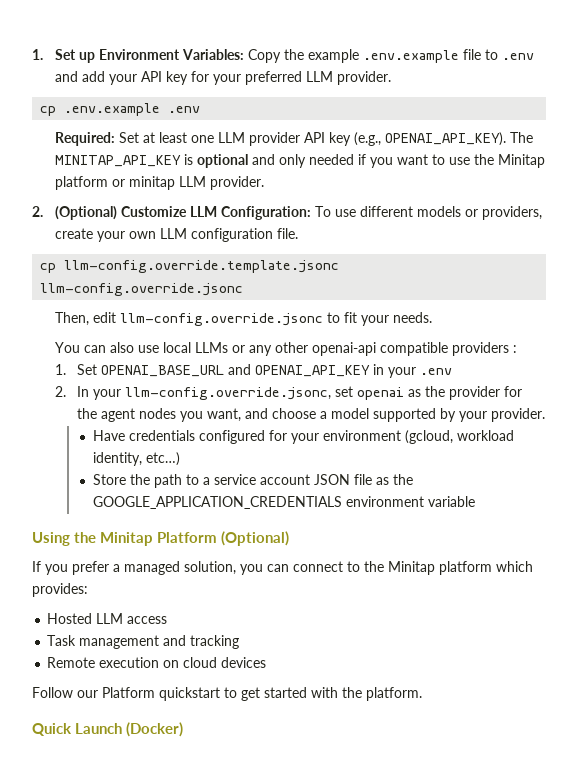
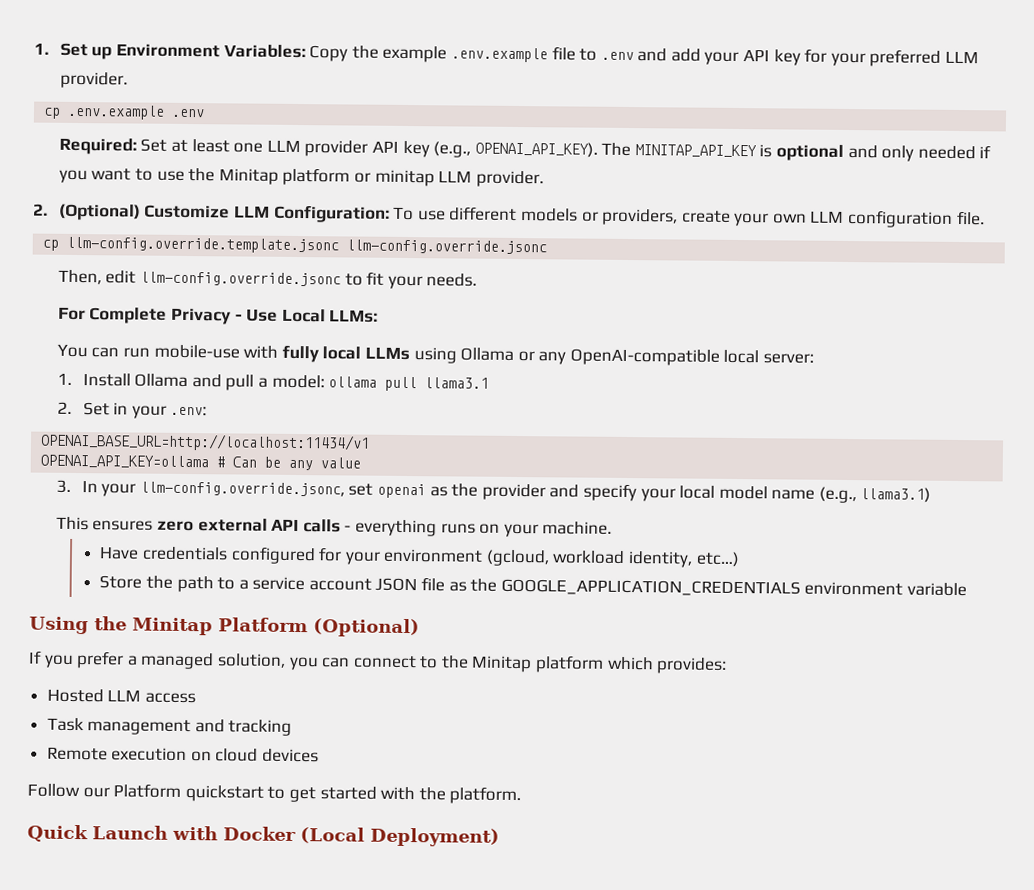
- You can also use local LLMs or any other openai-api compatible providers :
- 1. Set OPENAI_BASE_URL and OPENAI_API_KEY in your .env
- 2. In your llm-config.override.jsonc, set openai as the provider for the agent nodes you want, and choose a model supported by your provider.
+ For Complete Privacy - Use Local LLMs:
+ You can run mobile-use with fully local LLMs using Ollama or any OpenAI-compatible local server:
+ 1. Install Ollama and pull a model: ollama pull llama3.1
+ 2. Set in your .env:
+ OPENAI_BASE_URL=http://localhost:11434/v1
+ OPENAI_API_KEY=ollama # Can be any value
+ 3. In your llm-config.override.jsonc, set openai as the provider and specify your local model name (e.g., llama3.1)
+ This ensures zero external API calls - everything runs on your machine.
- Quick Launch (Docker)
+ Quick Launch with Docker (Local Deployment)

